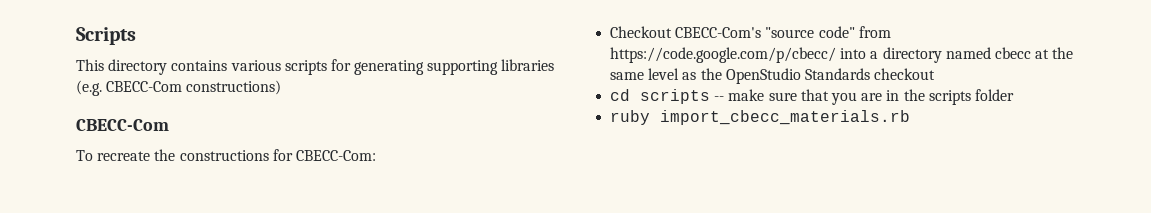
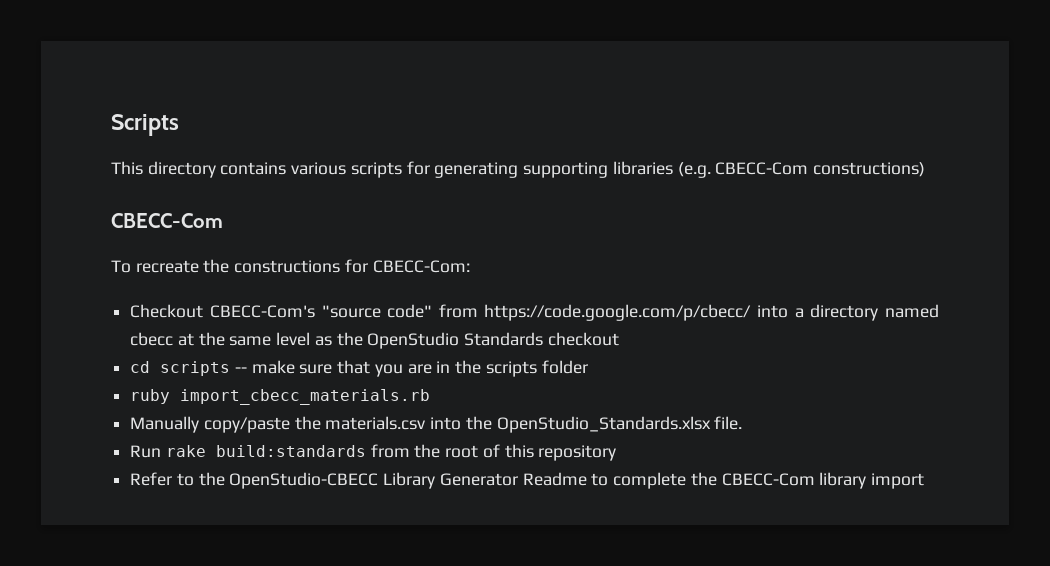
+ Manually copy/paste the materials.csv into the OpenStudio_Standards.xlsx file.
+ Run rake build:standards from the root of this repository
+ Refer to the OpenStudio-CBECC Library Generator Readme to complete the CBECC-Com library import

